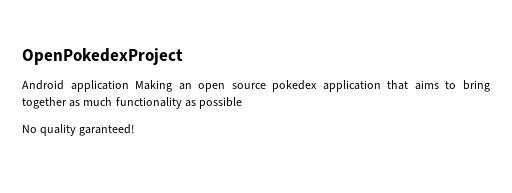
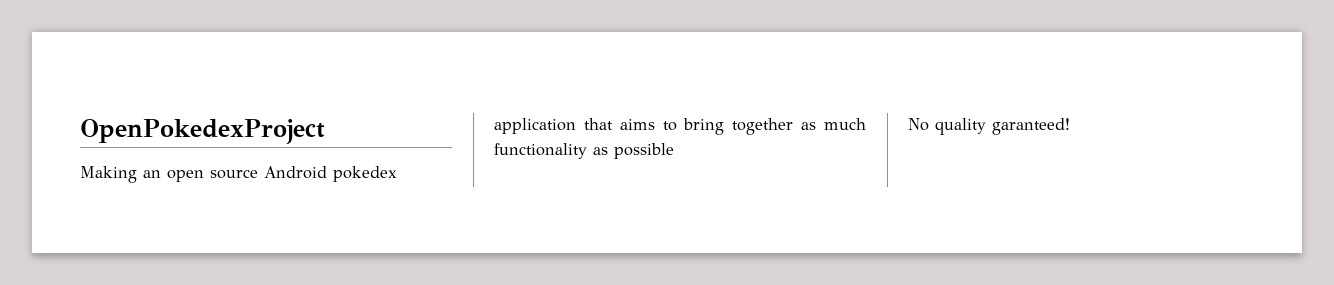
- Android application Making an open source pokedex application that aims to bring together as much functionality as possible
+ Making an open source Android pokedex application that aims to bring together as much functionality as possible

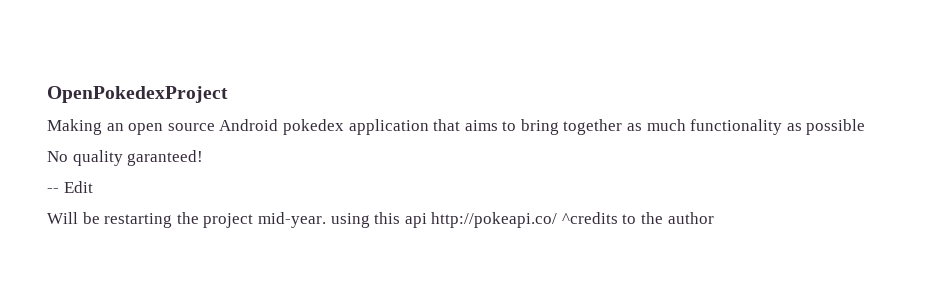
+ -- Edit
+ Will be restarting the project mid-year. using this api http://pokeapi.co/ ^credits to the author

